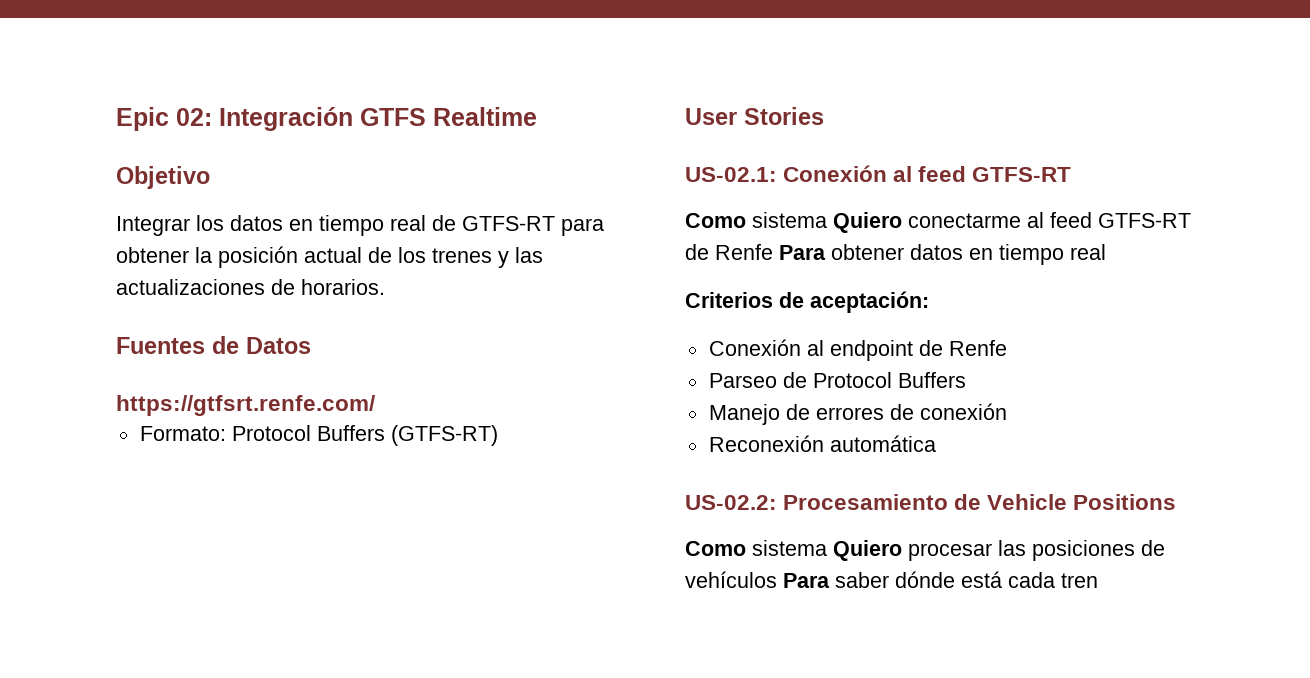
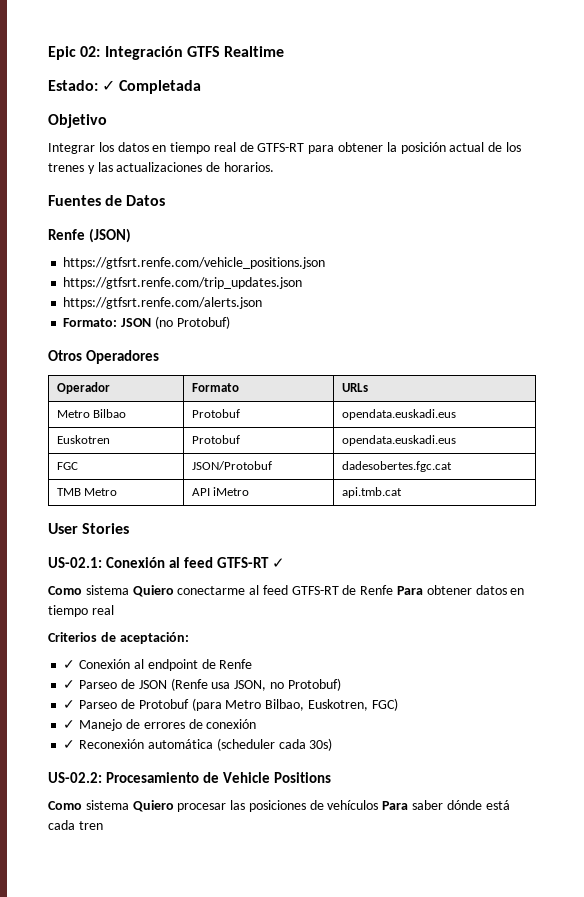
+ Estado: ✓ Completada
- https://gtfsrt.renfe.com/
- Formato: Protocol Buffers (GTFS-RT)
+ Renfe (JSON)
+ https://gtfsrt.renfe.com/vehicle_positions.json
+ https://gtfsrt.renfe.com/trip_updates.json
+ https://gtfsrt.renfe.com/alerts.json
+ Formato: JSON (no Protobuf)
+ Otros Operadores
+ Operador | Formato | URLs
+ Metro Bilbao | Protobuf | opendata.euskadi.eus
+ Euskotren | Protobuf | opendata.euskadi.eus
+ FGC | JSON/Protobuf | dadesobertes.fgc.cat
+ TMB Metro | API iMetro | api.tmb.cat
- US-02.1: Conexión al feed GTFS-RT
+ US-02.1: Conexión al feed GTFS-RT ✓
- Conexión al endpoint de Renfe
+ ✓ Conexión al endpoint de Renfe
- Parseo de Protocol Buffers
- Manejo de errores de conexión
+ ✓ Parseo de JSON (Renfe usa JSON, no Protobuf)
+ ✓ Parseo de Protobuf (para Metro Bilbao, Euskotren, FGC)
+ ✓ Manejo de errores de conexión
- Reconexión automática
+ ✓ Reconexión automática (scheduler cada 30s)

